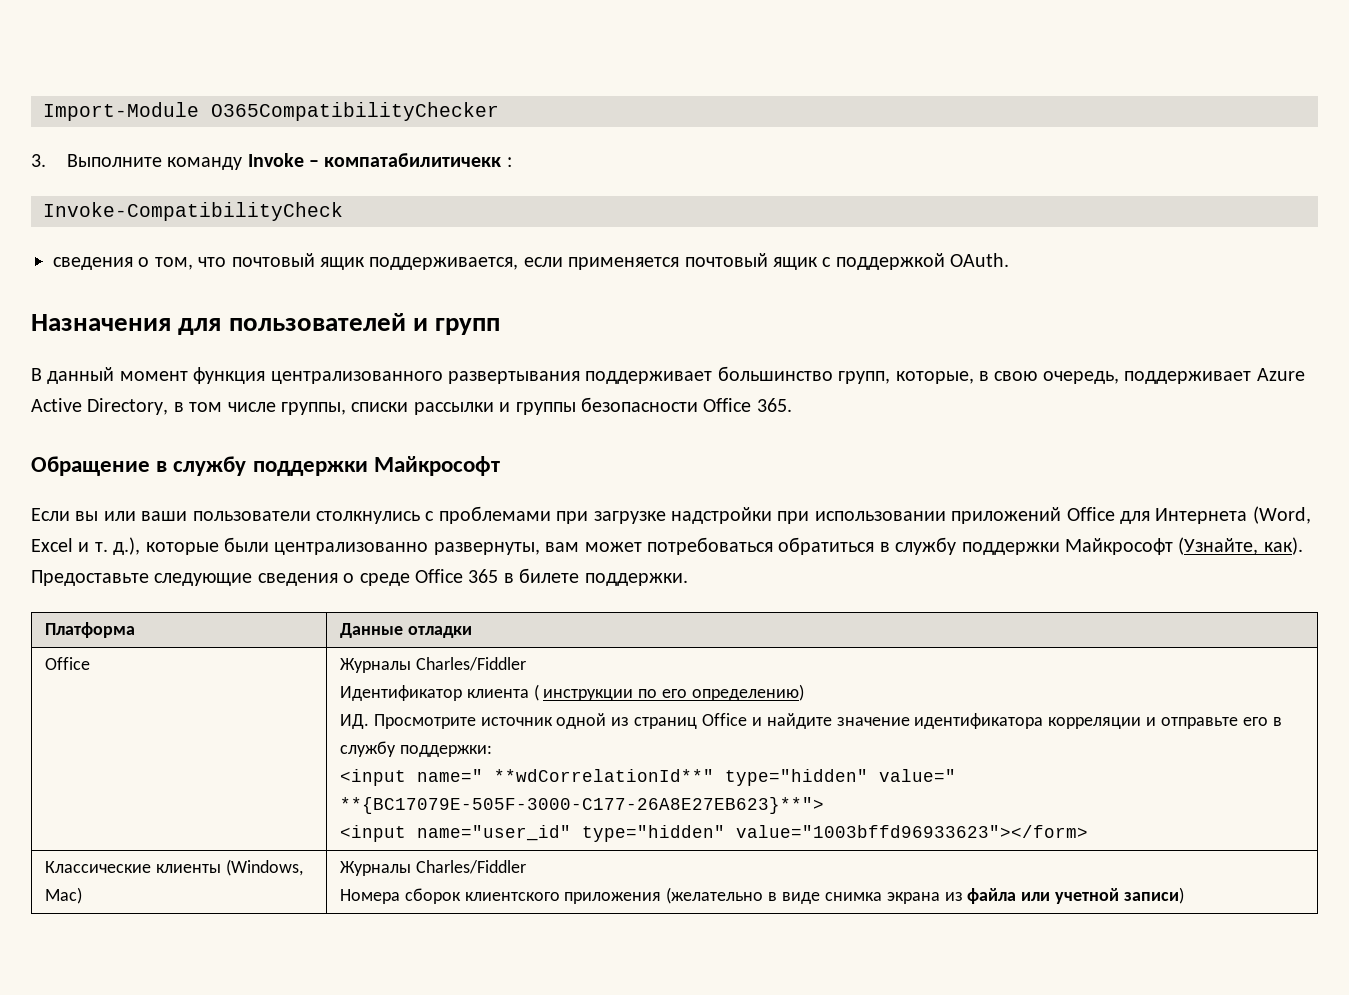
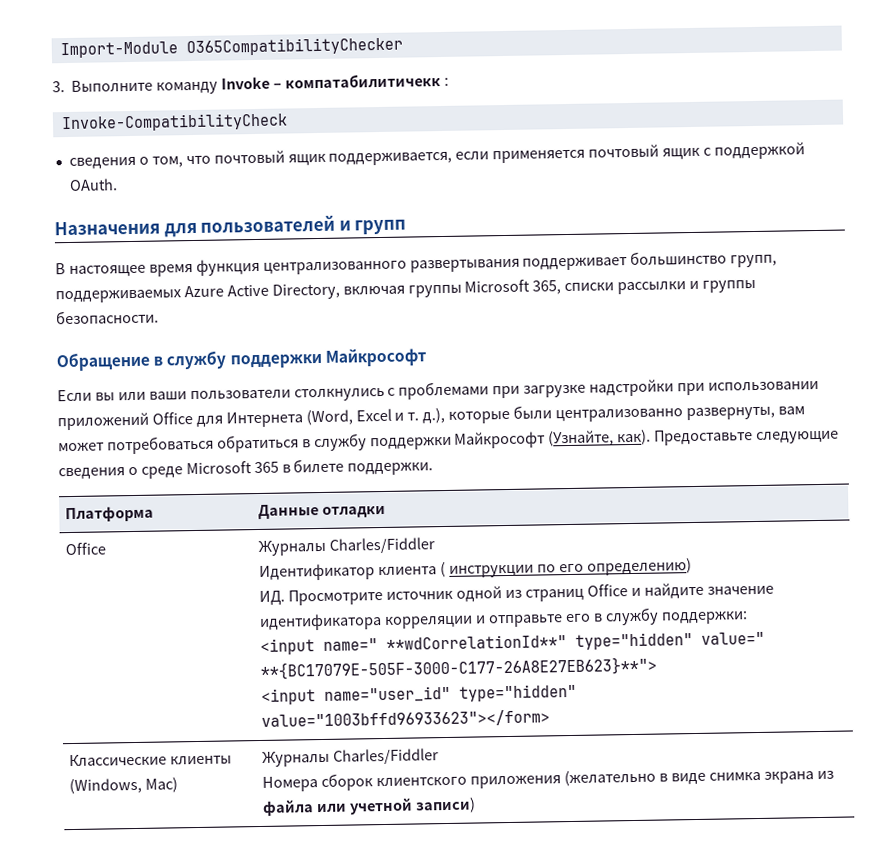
- В данный момент функция централизованного развертывания поддерживает большинство групп, которые, в свою очередь, поддерживает Azure Active Directory, в том числе группы, списки рассылки и группы безопасности Office 365.
+ В настоящее время функция централизованного развертывания поддерживает большинство групп, поддерживаемых Azure Active Directory, включая группы Microsoft 365, списки рассылки и группы безопасности.
- Предоставьте следующие сведения о среде Office 365 в билете поддержки.
+ Предоставьте следующие сведения о среде Microsoft 365 в билете поддержки.

